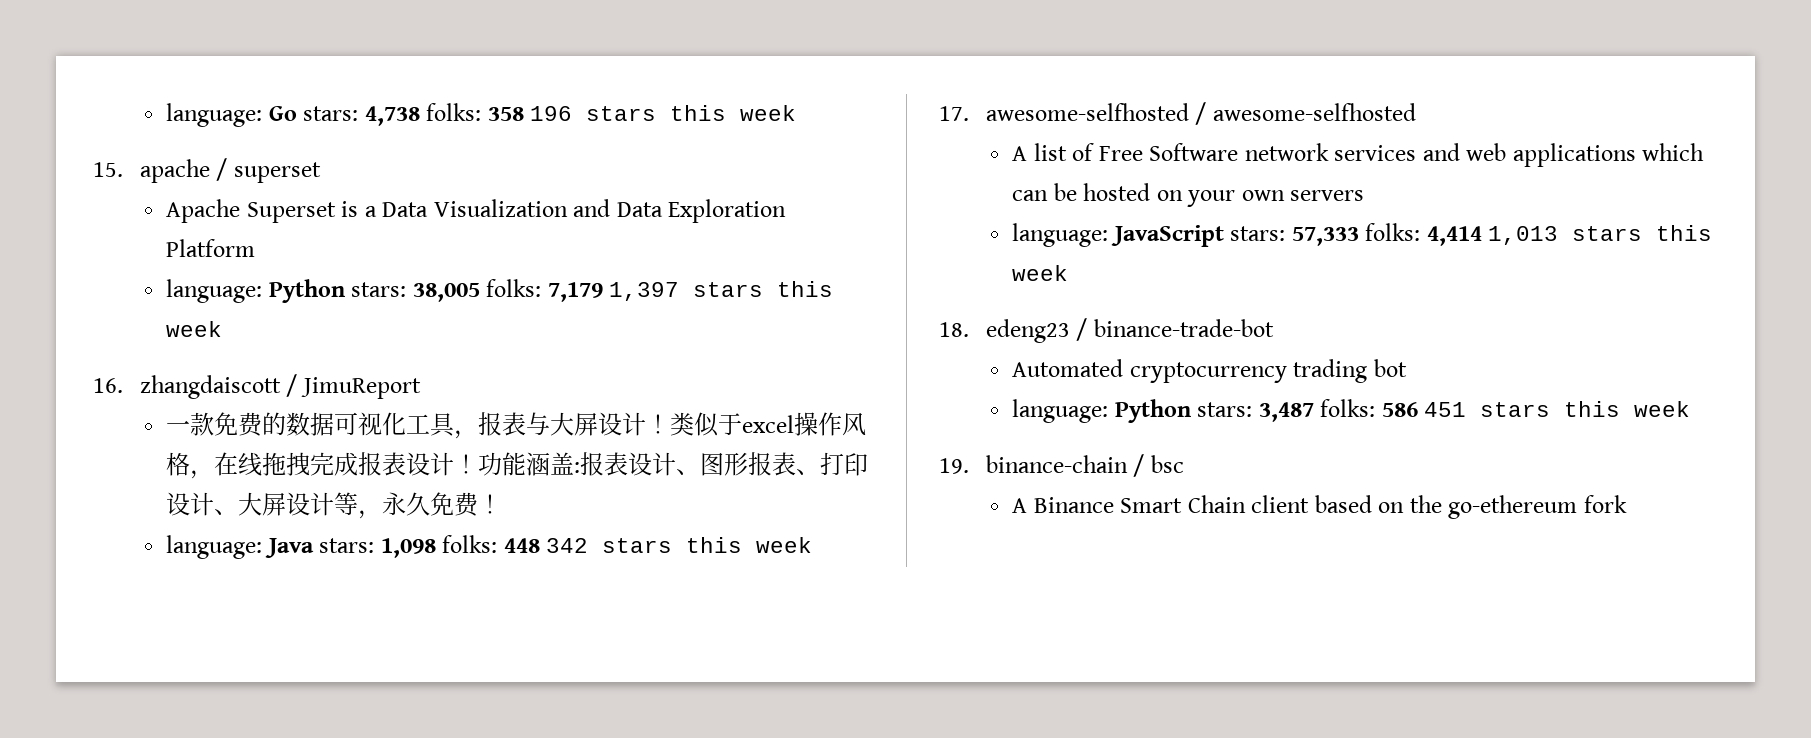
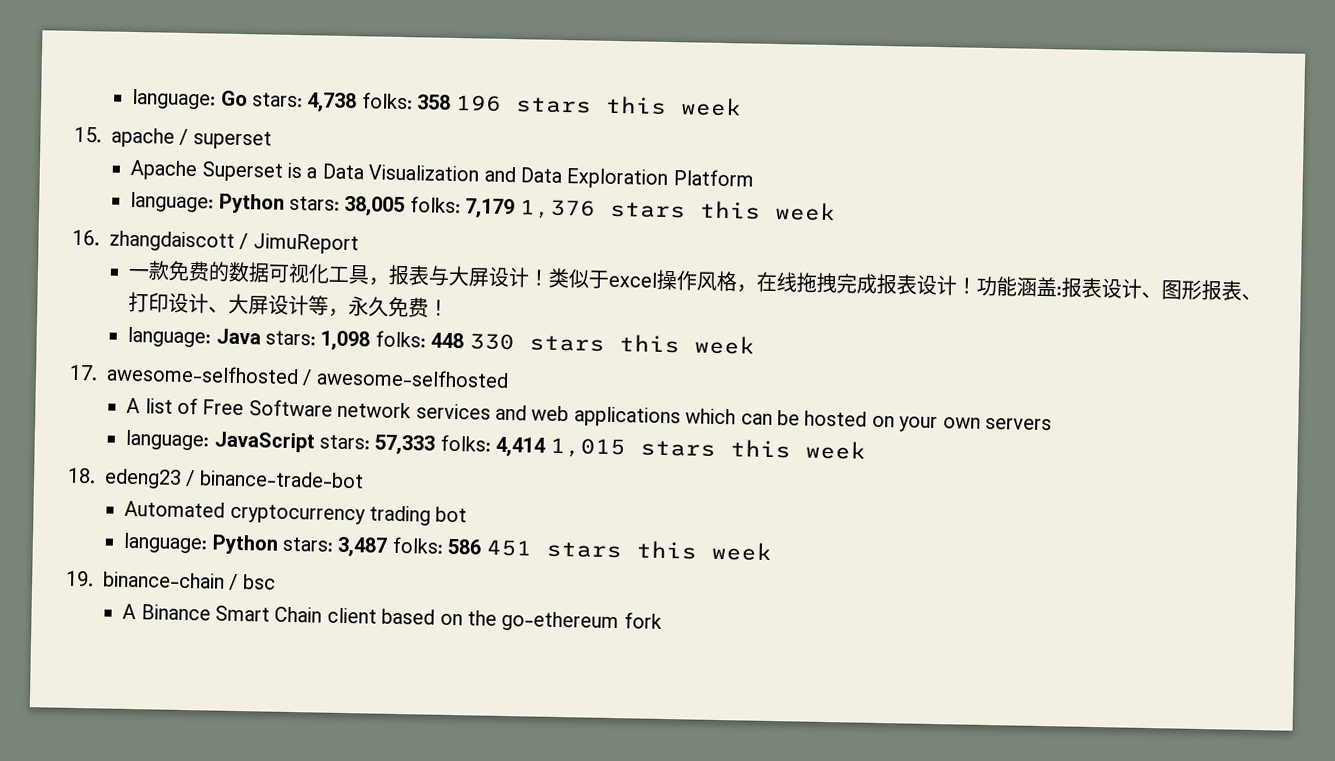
- language: Python stars: 38,005 folks: 7,179 1,397 stars this week
+ language: Python stars: 38,005 folks: 7,179 1,376 stars this week
- language: Java stars: 1,098 folks: 448 342 stars this week
+ language: Java stars: 1,098 folks: 448 330 stars this week
- language: JavaScript stars: 57,333 folks: 4,414 1,013 stars this week
+ language: JavaScript stars: 57,333 folks: 4,414 1,015 stars this week

